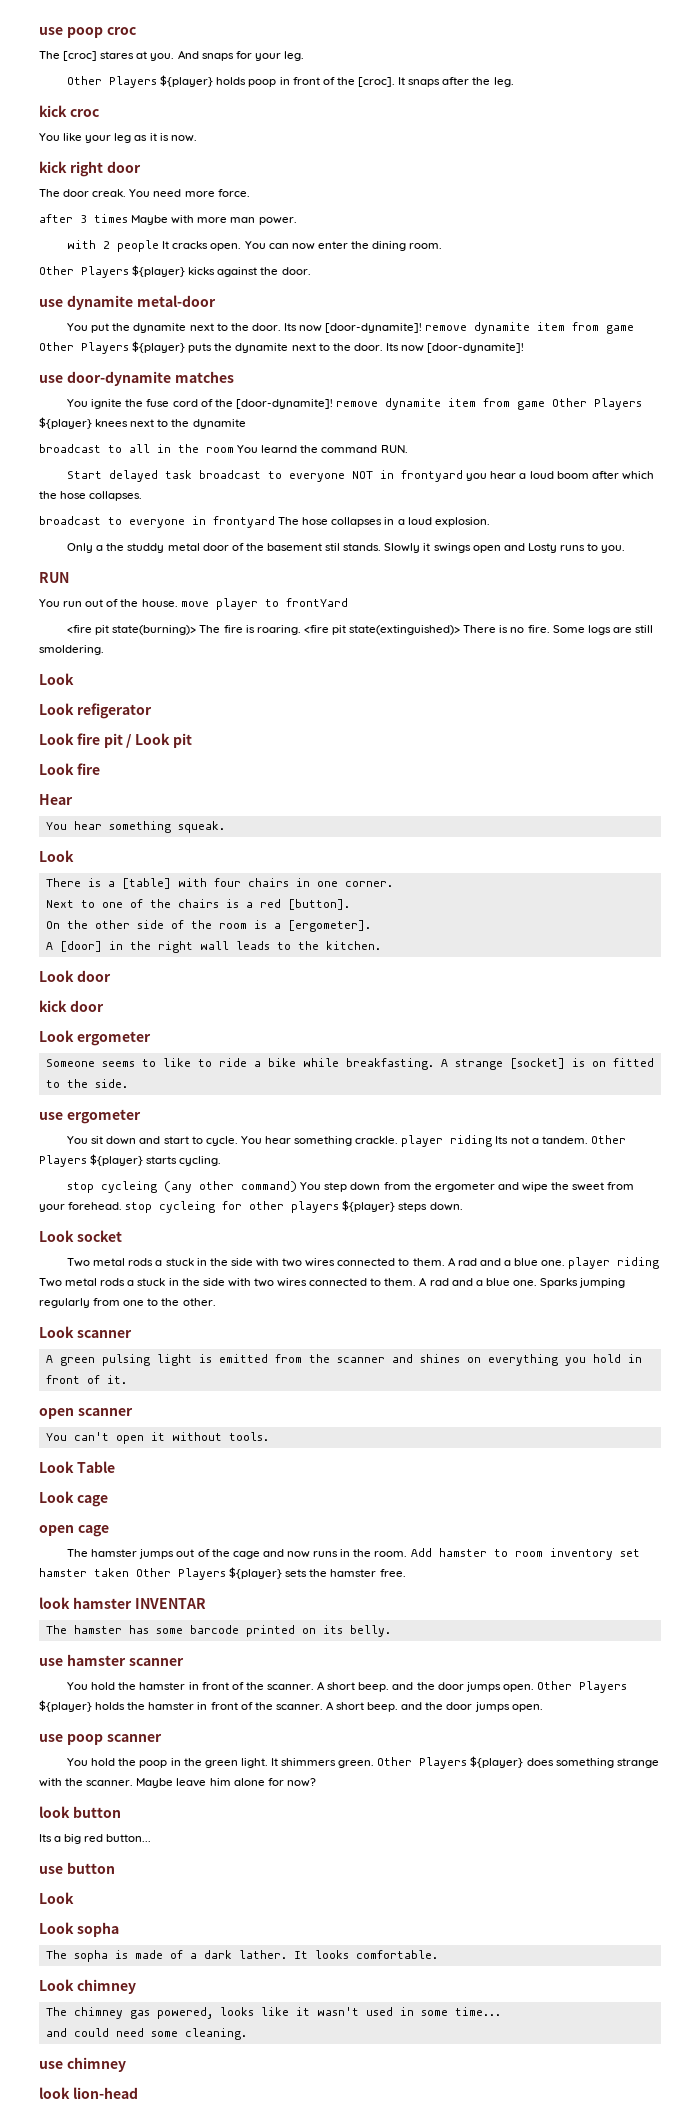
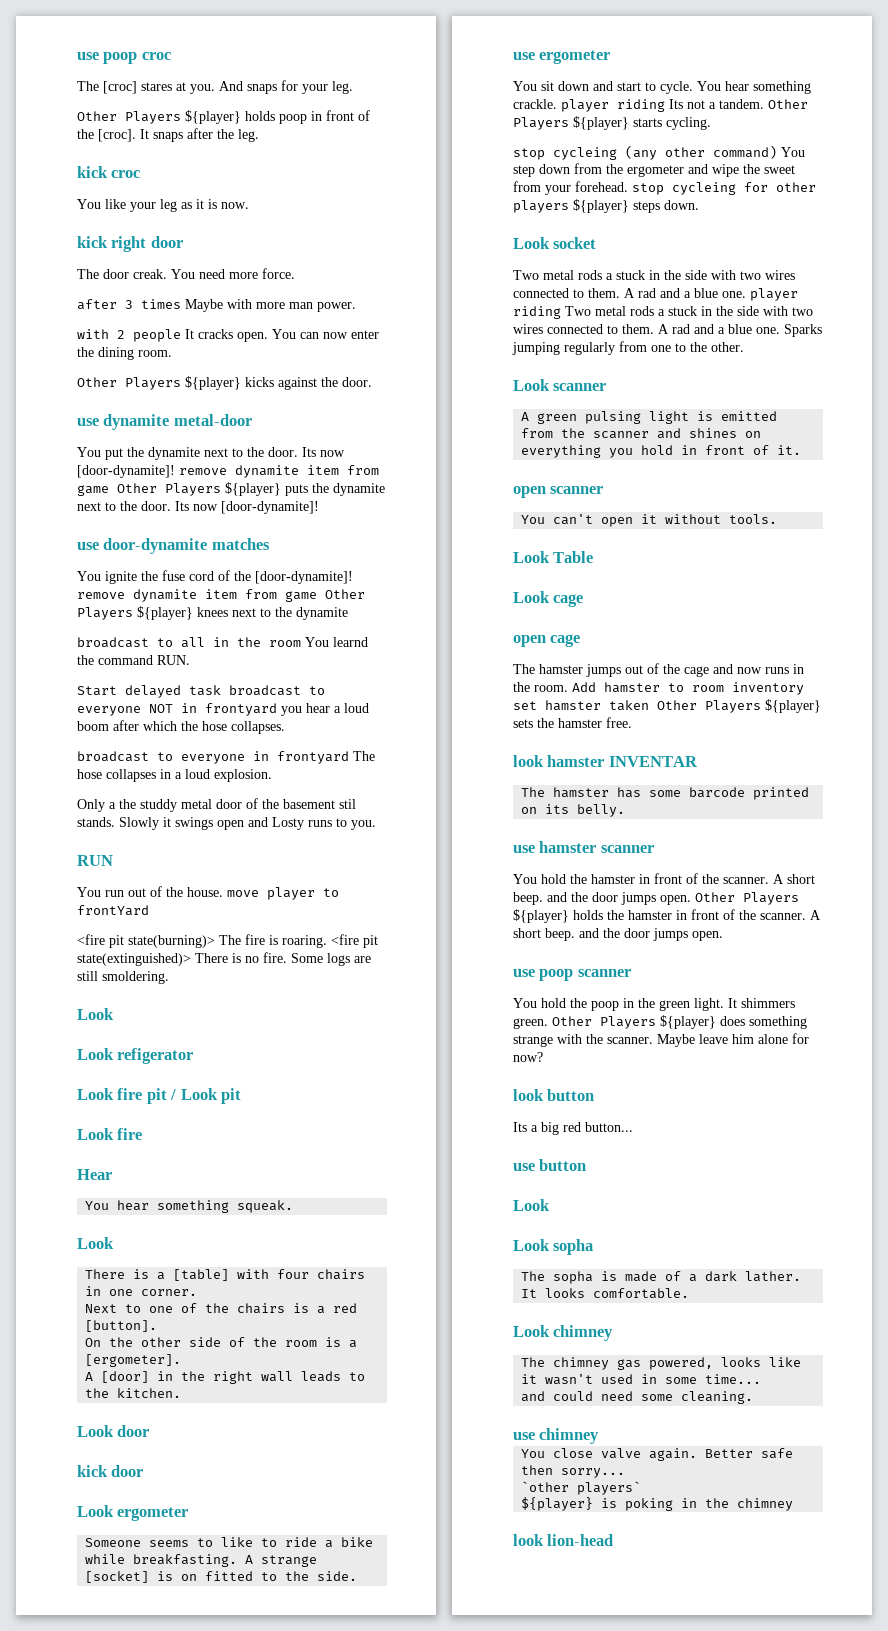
+ You close valve again. Better safe then sorry...
+ `other players`
+ ${player} is poking in the chimney

